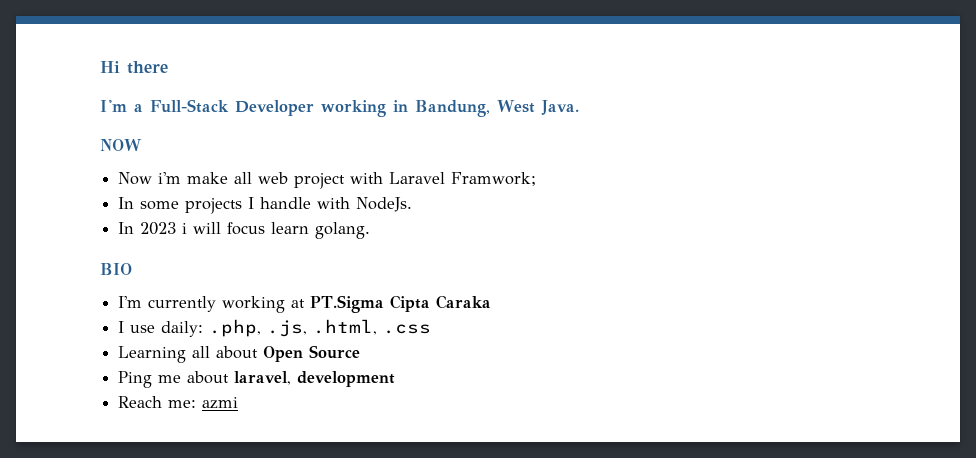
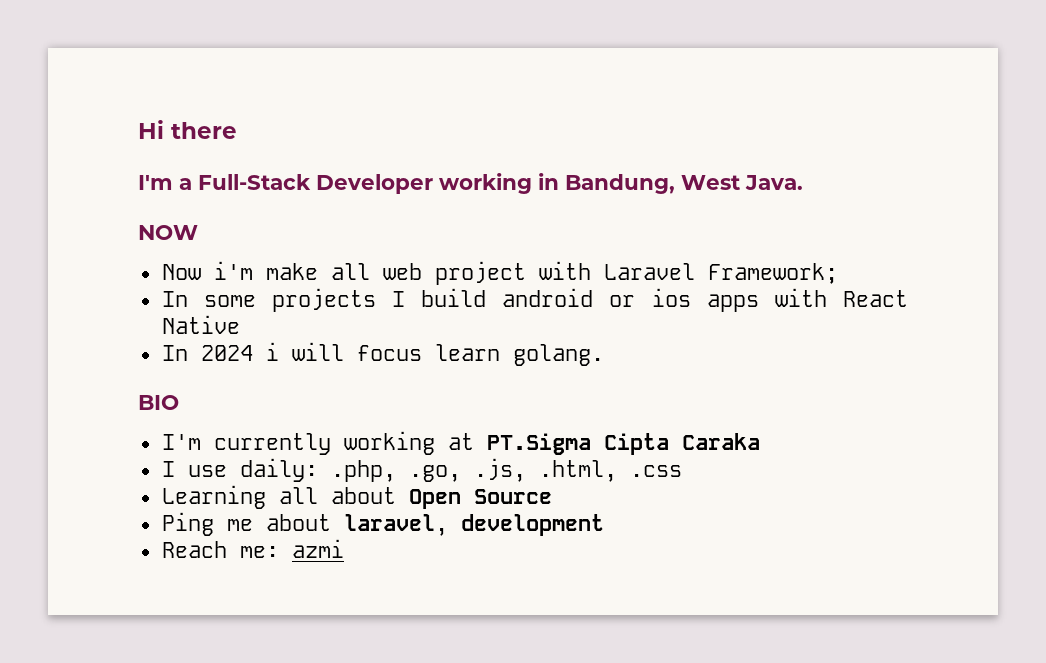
- Now i'm make all web project with Laravel Framwork;
+ Now i'm make all web project with Laravel Framework;
- In some projects I handle with NodeJs.
- In 2023 i will focus learn golang.
+ In some projects I build android or ios apps with React Native
+ In 2024 i will focus learn golang.
- I use daily: .php, .js, .html, .css
+ I use daily: .php, .go, .js, .html, .css

